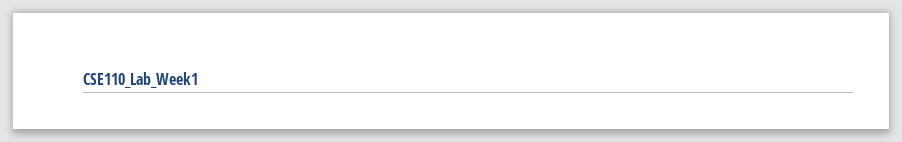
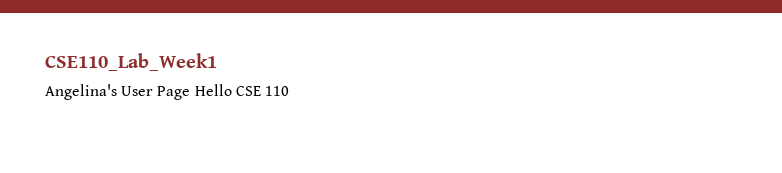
+ Angelina's User Page Hello CSE 110

